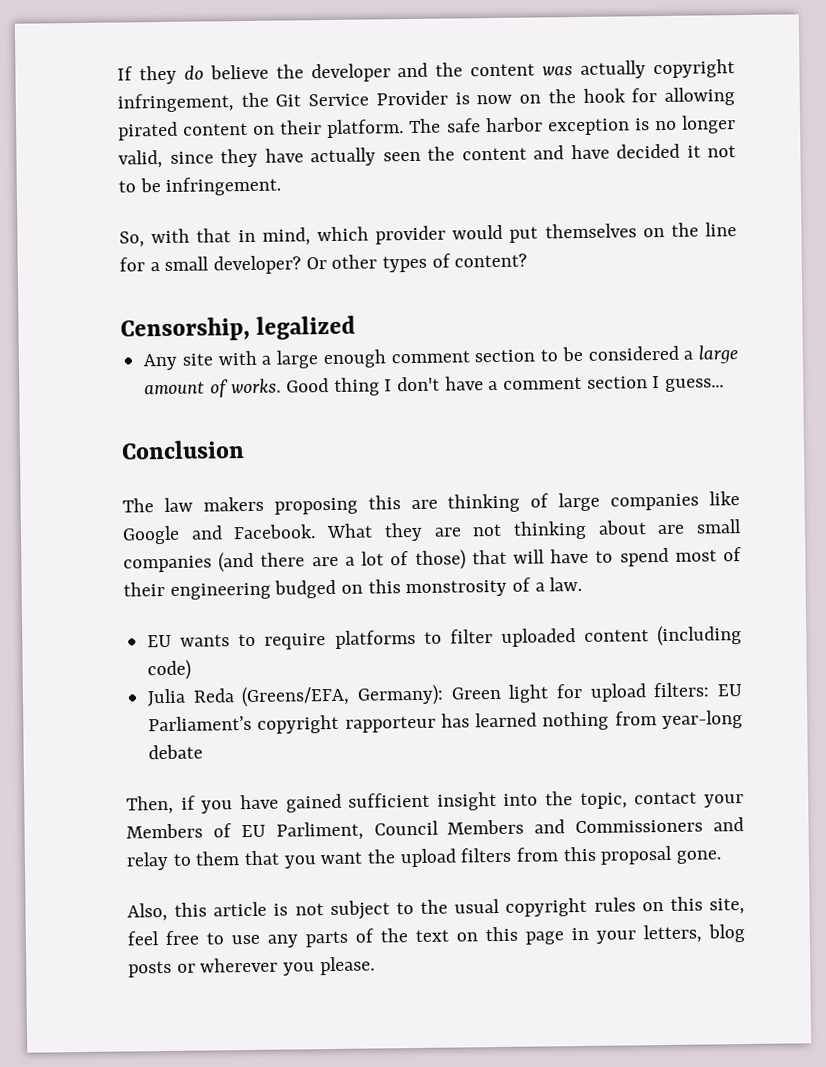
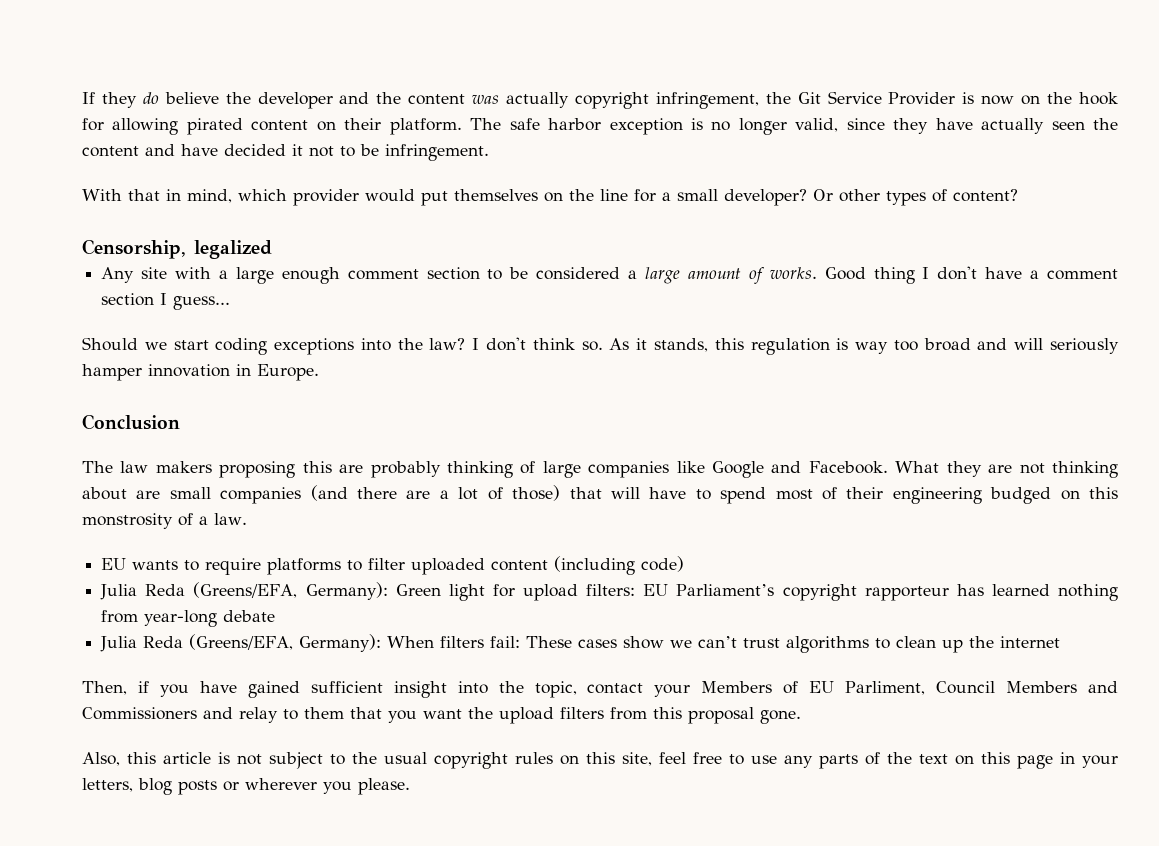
- So, with that in mind, which provider would put themselves on the line for a small developer?
+ With that in mind, which provider would put themselves on the line for a small developer?
+ Should we start coding exceptions into the law? I don't think so. As it stands, this regulation is way too broad and will seriously hamper innovation in Europe.
- The law makers proposing this are thinking of large companies like Google and Facebook.
+ The law makers proposing this are probably thinking of large companies like Google and Facebook.
+ Julia Reda (Greens/EFA, Germany): When filters fail: These cases show we can’t trust algorithms to clean up the internet

